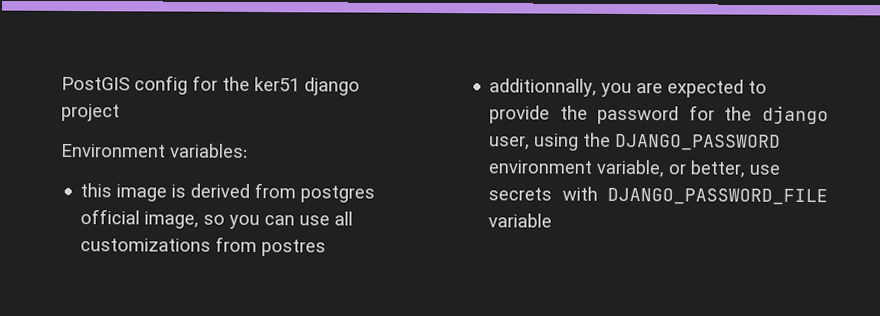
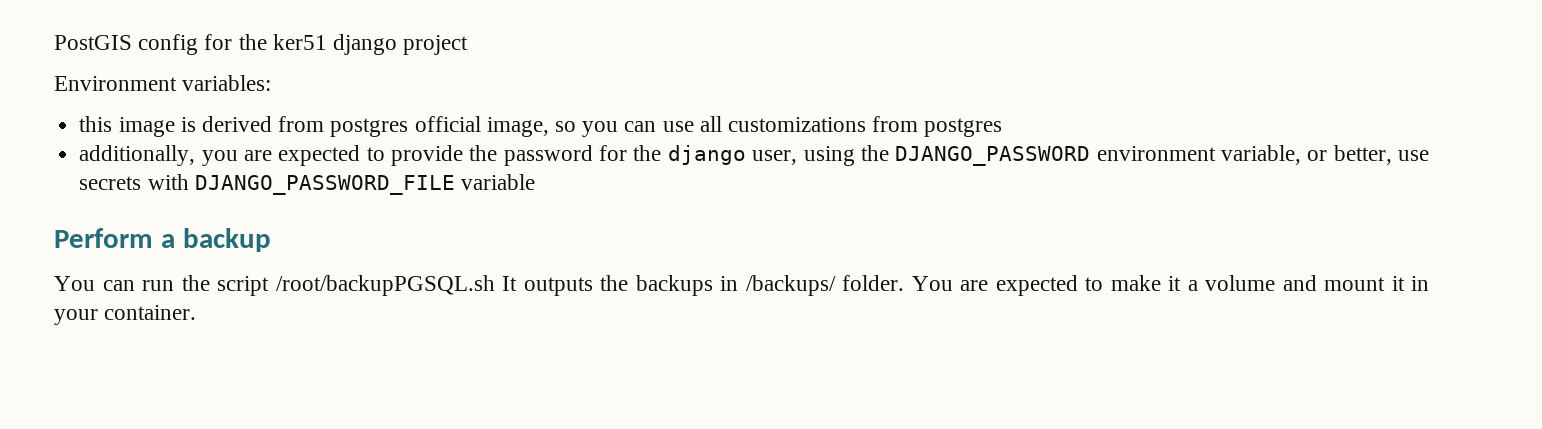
- this image is derived from postgres official image, so you can use all customizations from postres
- additionnally, you are expected to provide the password for the django user, using the DJANGO_PASSWORD environment variable, or better, use secrets with DJANGO_PASSWORD_FILE variable
+ this image is derived from postgres official image, so you can use all customizations from postgres
+ additionally, you are expected to provide the password for the django user, using the DJANGO_PASSWORD environment variable, or better, use secrets with DJANGO_PASSWORD_FILE variable
+ Perform a backup
+ You can run the script /root/backupPGSQL.sh It outputs the backups in /backups/ folder. You are expected to make it a volume and mount it in your container.

